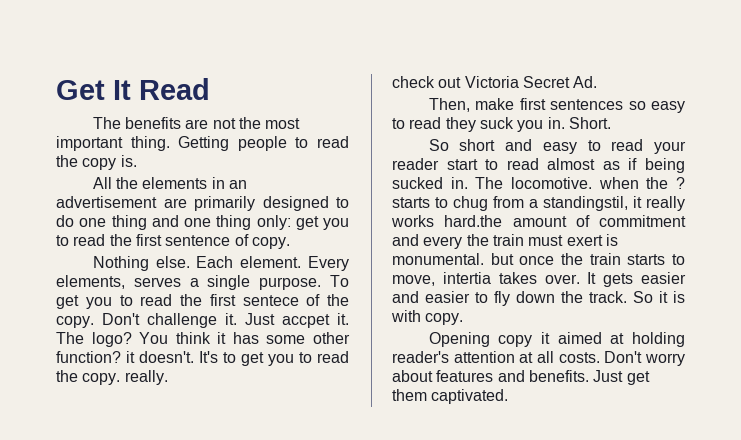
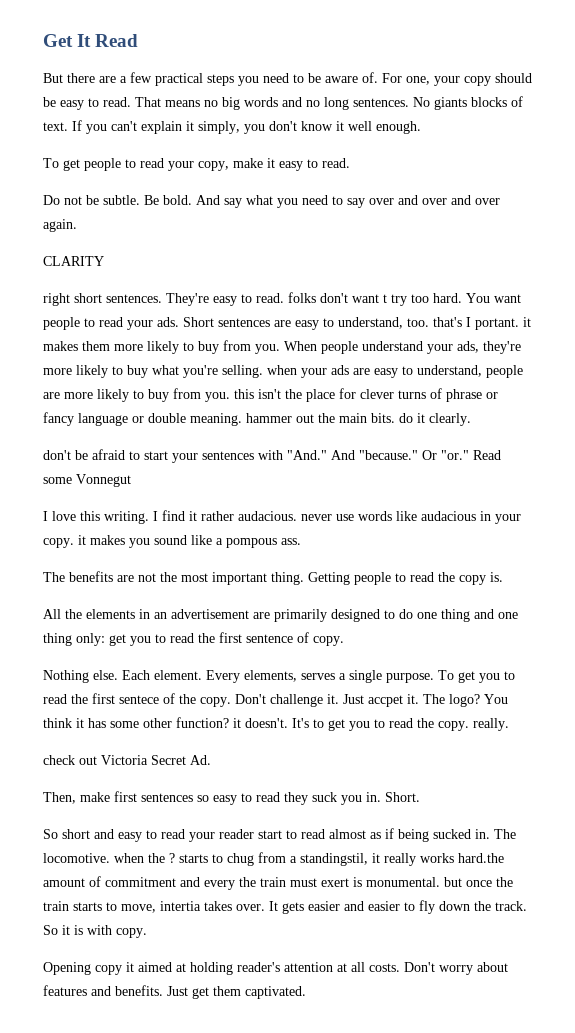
+ But there are a few practical steps you need to be aware of. For one, your copy should be easy to read. That means no big words and no long sentences. No giants blocks of text. If you can't explain it simply, you don't know it well enough.
+ To get people to read your copy, make it easy to read.
+ Do not be subtle. Be bold. And say what you need to say over and over and over again.
+ CLARITY
+ right short sentences. They're easy to read. folks don't want t try too hard. You want people to read your ads. Short sentences are easy to understand, too. that's I portant. it makes them more likely to buy from you. When people understand your ads, they're more likely to buy what you're selling. when your ads are easy to understand, people are more likely to buy from you. this isn't the place for clever turns of phrase or fancy language or double meaning. hammer out the main bits. do it clearly.
+ don't be afraid to start your sentences with "And." And "because." Or "or." Read some Vonnegut
+ I love this writing. I find it rather audacious. never use words like audacious in your copy. it makes you sound like a pompous ass.

